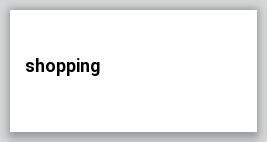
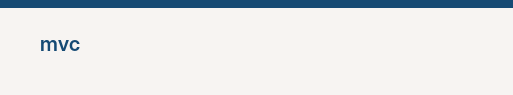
- shopping
+ mvc

